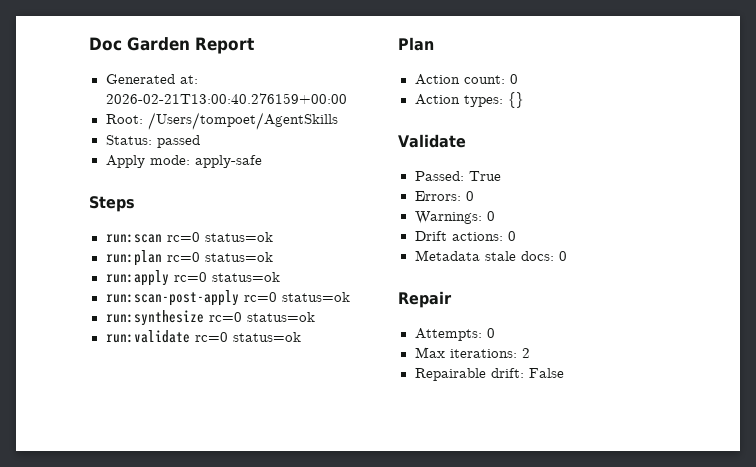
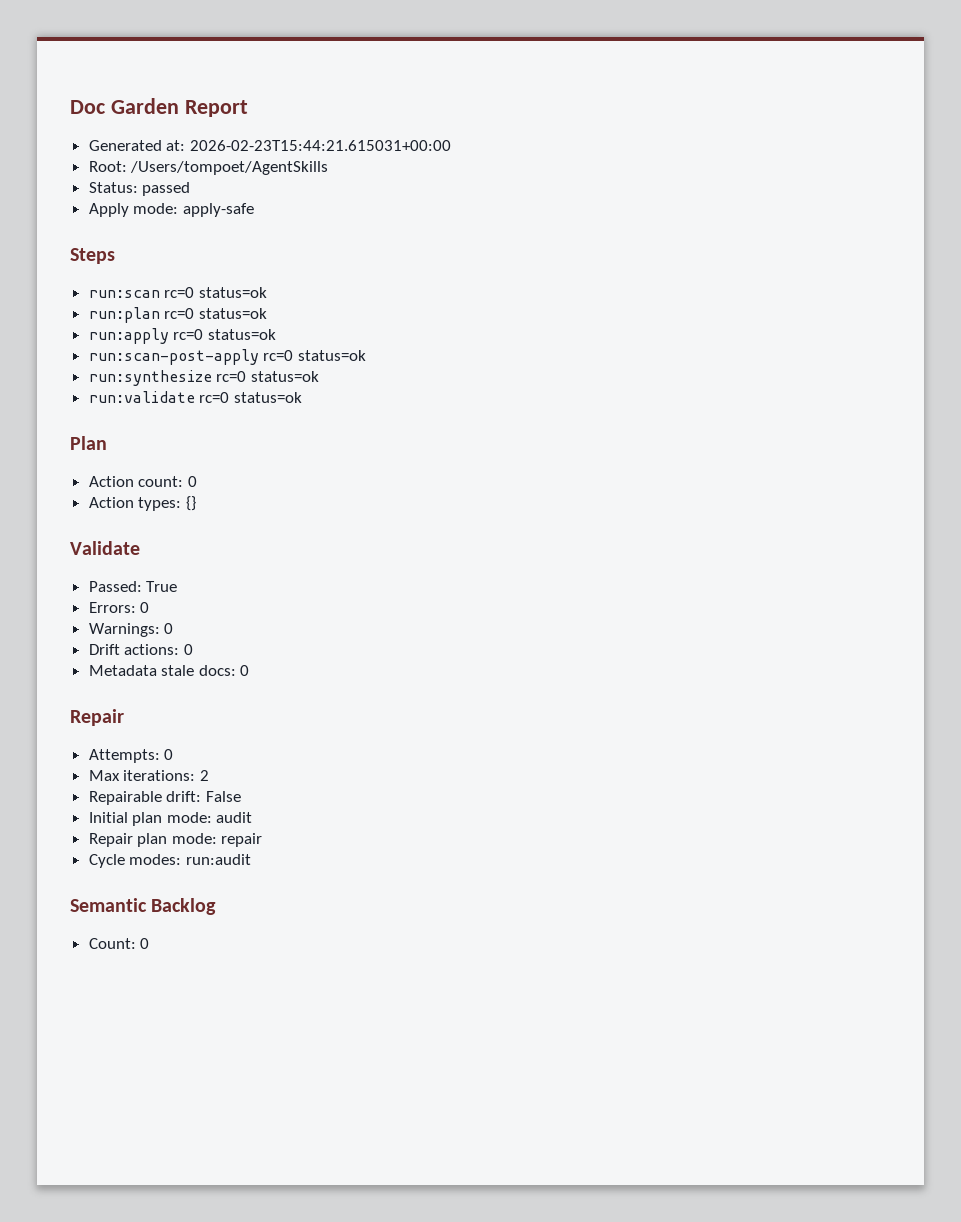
- Generated at: 2026-02-21T13:00:40.276159+00:00
+ Generated at: 2026-02-23T15:44:21.615031+00:00
+ Initial plan mode: audit
+ Repair plan mode: repair
+ Cycle modes: run:audit
+ Semantic Backlog
+ Count: 0

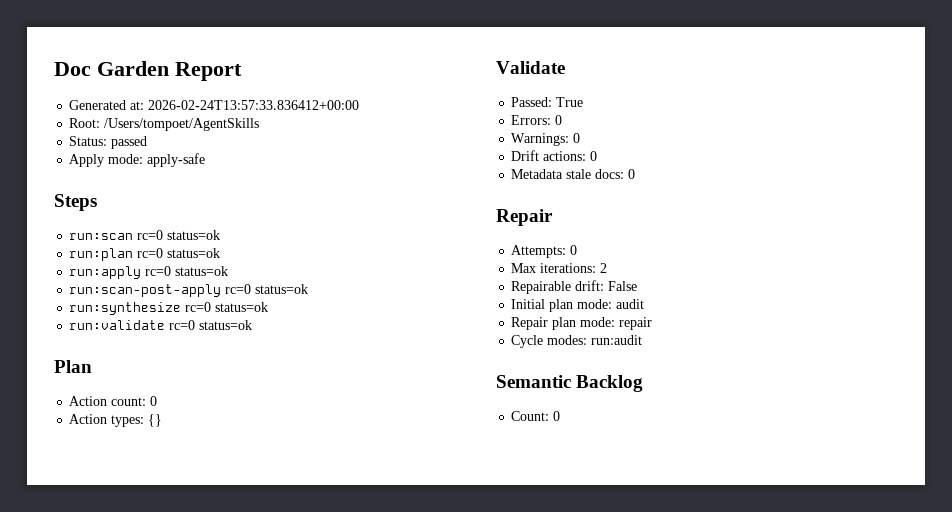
- Generated at: 2026-02-23T15:44:21.615031+00:00
+ Generated at: 2026-02-24T13:57:33.836412+00:00

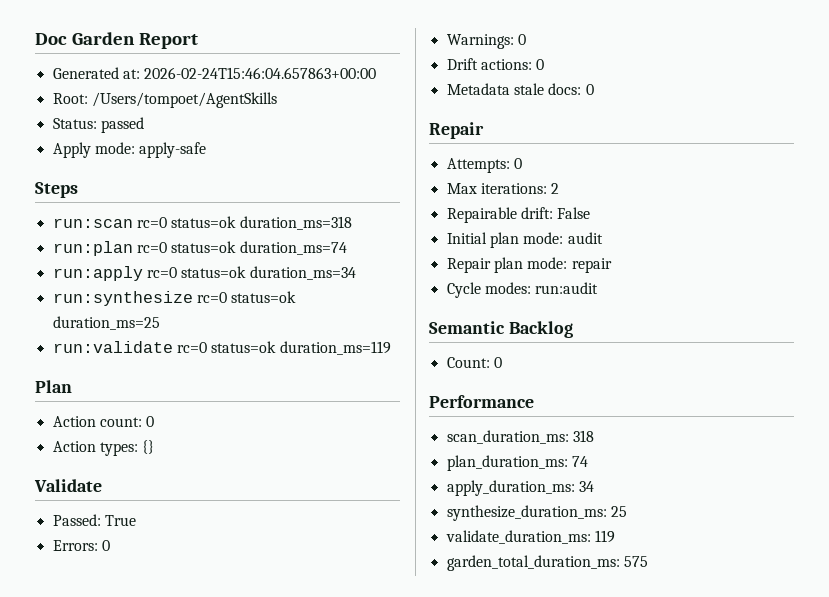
- Generated at: 2026-02-24T13:57:33.836412+00:00
+ Generated at: 2026-02-24T15:46:04.657863+00:00
- run:scan rc=0 status=ok
+ run:scan rc=0 status=ok duration_ms=318
- run:plan rc=0 status=ok
+ run:plan rc=0 status=ok duration_ms=74
- run:apply rc=0 status=ok
- run:scan-post-apply rc=0 status=ok
+ run:apply rc=0 status=ok duration_ms=34
- run:synthesize rc=0 status=ok
+ run:synthesize rc=0 status=ok duration_ms=25
- run:validate rc=0 status=ok
+ run:validate rc=0 status=ok duration_ms=119
+ Performance
+ scan_duration_ms: 318
+ plan_duration_ms: 74
+ apply_duration_ms: 34
+ synthesize_duration_ms: 25
+ validate_duration_ms: 119
+ garden_total_duration_ms: 575

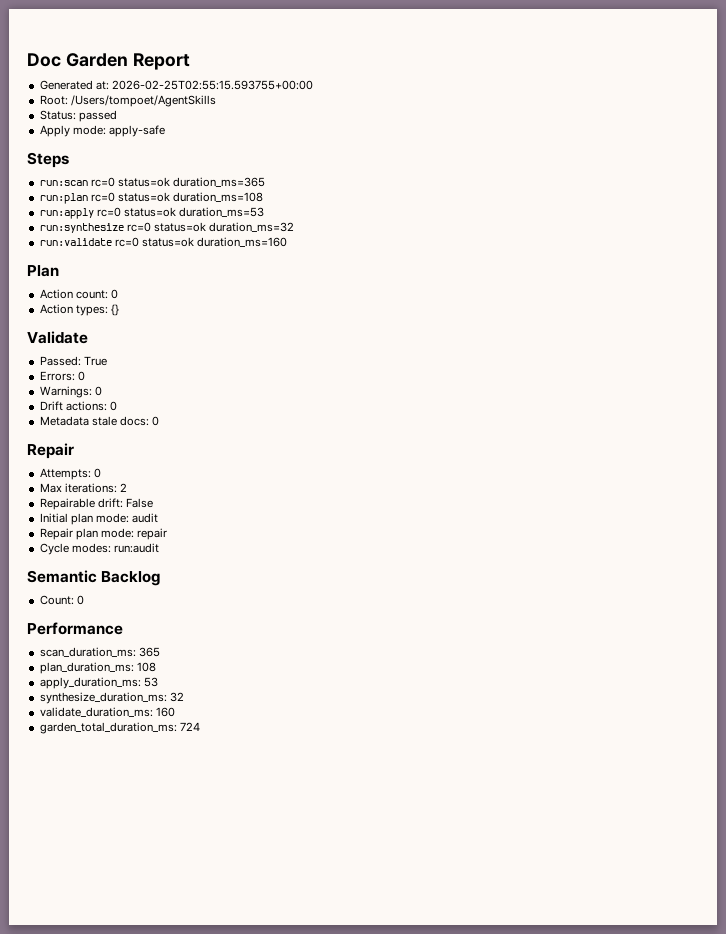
- Generated at: 2026-02-24T15:46:04.657863+00:00
+ Generated at: 2026-02-25T02:55:15.593755+00:00
- run:scan rc=0 status=ok duration_ms=318
+ run:scan rc=0 status=ok duration_ms=365
- run:plan rc=0 status=ok duration_ms=74
+ run:plan rc=0 status=ok duration_ms=108
- run:apply rc=0 status=ok duration_ms=34
+ run:apply rc=0 status=ok duration_ms=53
- run:synthesize rc=0 status=ok duration_ms=25
+ run:synthesize rc=0 status=ok duration_ms=32
- run:validate rc=0 status=ok duration_ms=119
+ run:validate rc=0 status=ok duration_ms=160
- scan_duration_ms: 318
+ scan_duration_ms: 365
- plan_duration_ms: 74
+ plan_duration_ms: 108
- apply_duration_ms: 34
+ apply_duration_ms: 53
- synthesize_duration_ms: 25
+ synthesize_duration_ms: 32
- validate_duration_ms: 119
+ validate_duration_ms: 160
- garden_total_duration_ms: 575
+ garden_total_duration_ms: 724

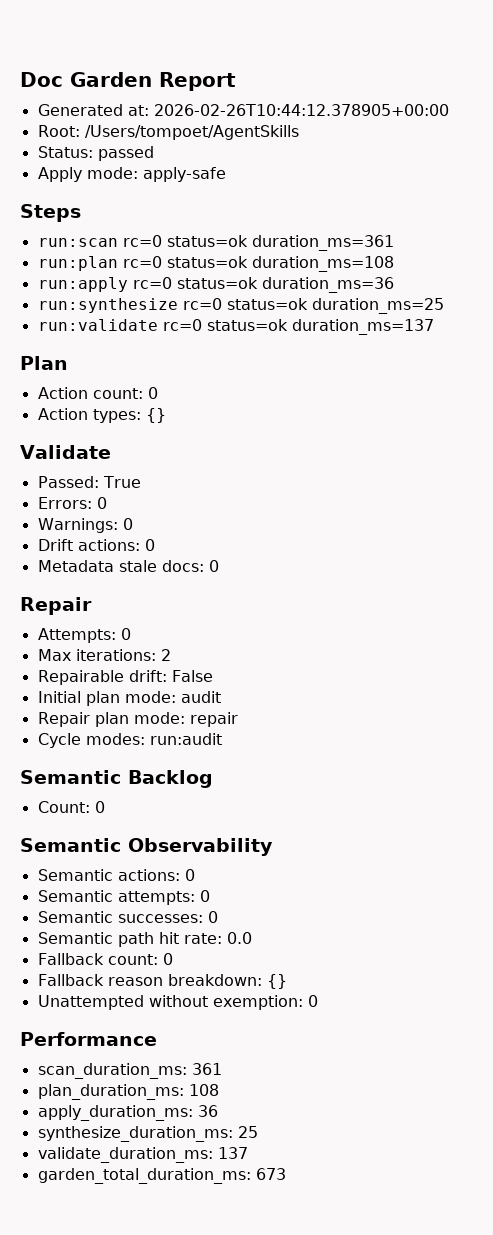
- Generated at: 2026-02-25T02:55:15.593755+00:00
+ Generated at: 2026-02-26T10:44:12.378905+00:00
- run:scan rc=0 status=ok duration_ms=365
+ run:scan rc=0 status=ok duration_ms=361
- run:apply rc=0 status=ok duration_ms=53
+ run:apply rc=0 status=ok duration_ms=36
- run:synthesize rc=0 status=ok duration_ms=32
+ run:synthesize rc=0 status=ok duration_ms=25
- run:validate rc=0 status=ok duration_ms=160
+ run:validate rc=0 status=ok duration_ms=137
+ Semantic Observability
+ Semantic actions: 0
+ Semantic attempts: 0
+ Semantic successes: 0
+ Semantic path hit rate: 0.0
+ Fallback count: 0
+ Fallback reason breakdown: {}
+ Unattempted without exemption: 0
- scan_duration_ms: 365
+ scan_duration_ms: 361
- apply_duration_ms: 53
+ apply_duration_ms: 36
- synthesize_duration_ms: 32
+ synthesize_duration_ms: 25
- validate_duration_ms: 160
+ validate_duration_ms: 137
- garden_total_duration_ms: 724
+ garden_total_duration_ms: 673

